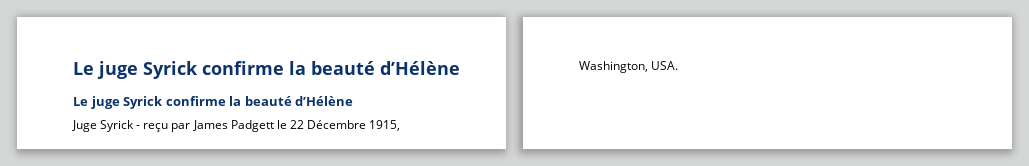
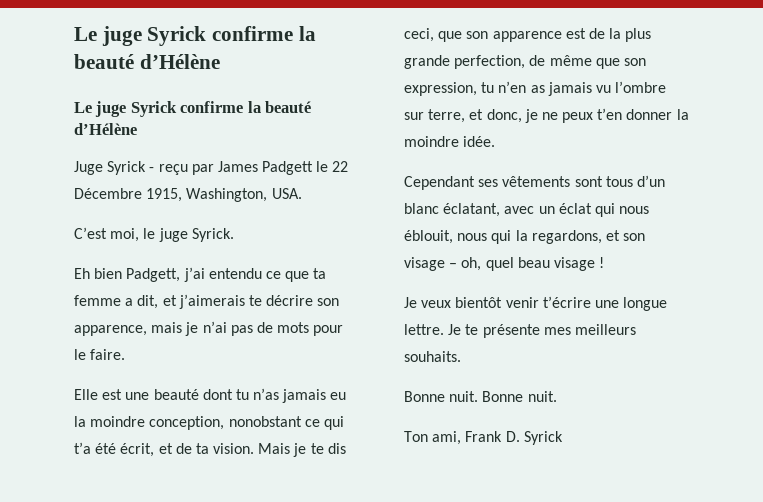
+ C’est moi, le juge Syrick.
+ Eh bien Padgett, j’ai entendu ce que ta femme a dit, et j’aimerais te décrire son apparence, mais je n’ai pas de mots pour le faire.
+ Elle est une beauté dont tu n’as jamais eu la moindre conception, nonobstant ce qui t’a été écrit, et de ta vision. Mais je te dis ceci, que son apparence est de la plus grande perfection, de même que son expression, tu n’en as jamais vu l’ombre sur terre, et donc, je ne peux t’en donner la moindre idée.
+ Cependant ses vêtements sont tous d’un blanc éclatant, avec un éclat qui nous éblouit, nous qui la regardons, et son visage – oh, quel beau visage !
+ Je veux bientôt venir t’écrire une longue lettre. Je te présente mes meilleurs souhaits.
+ Bonne nuit. Bonne nuit.
+ Ton ami, Frank D. Syrick

